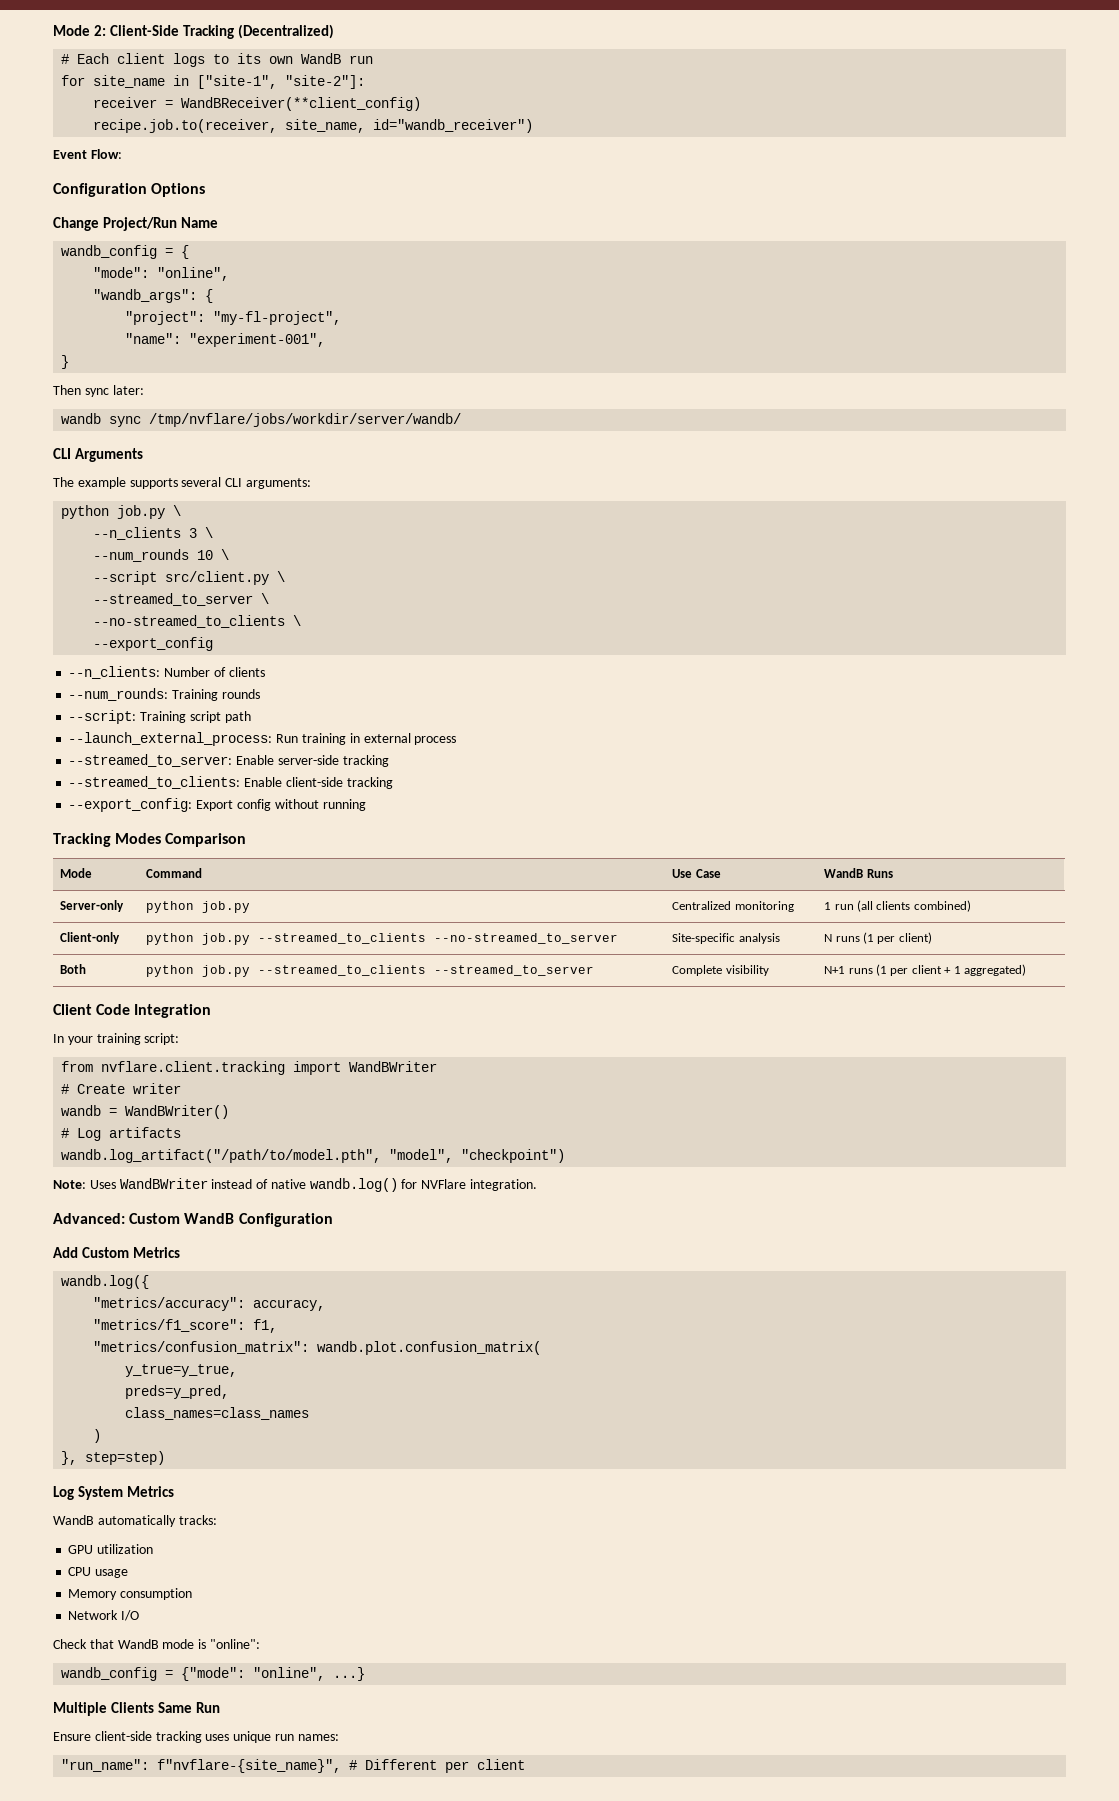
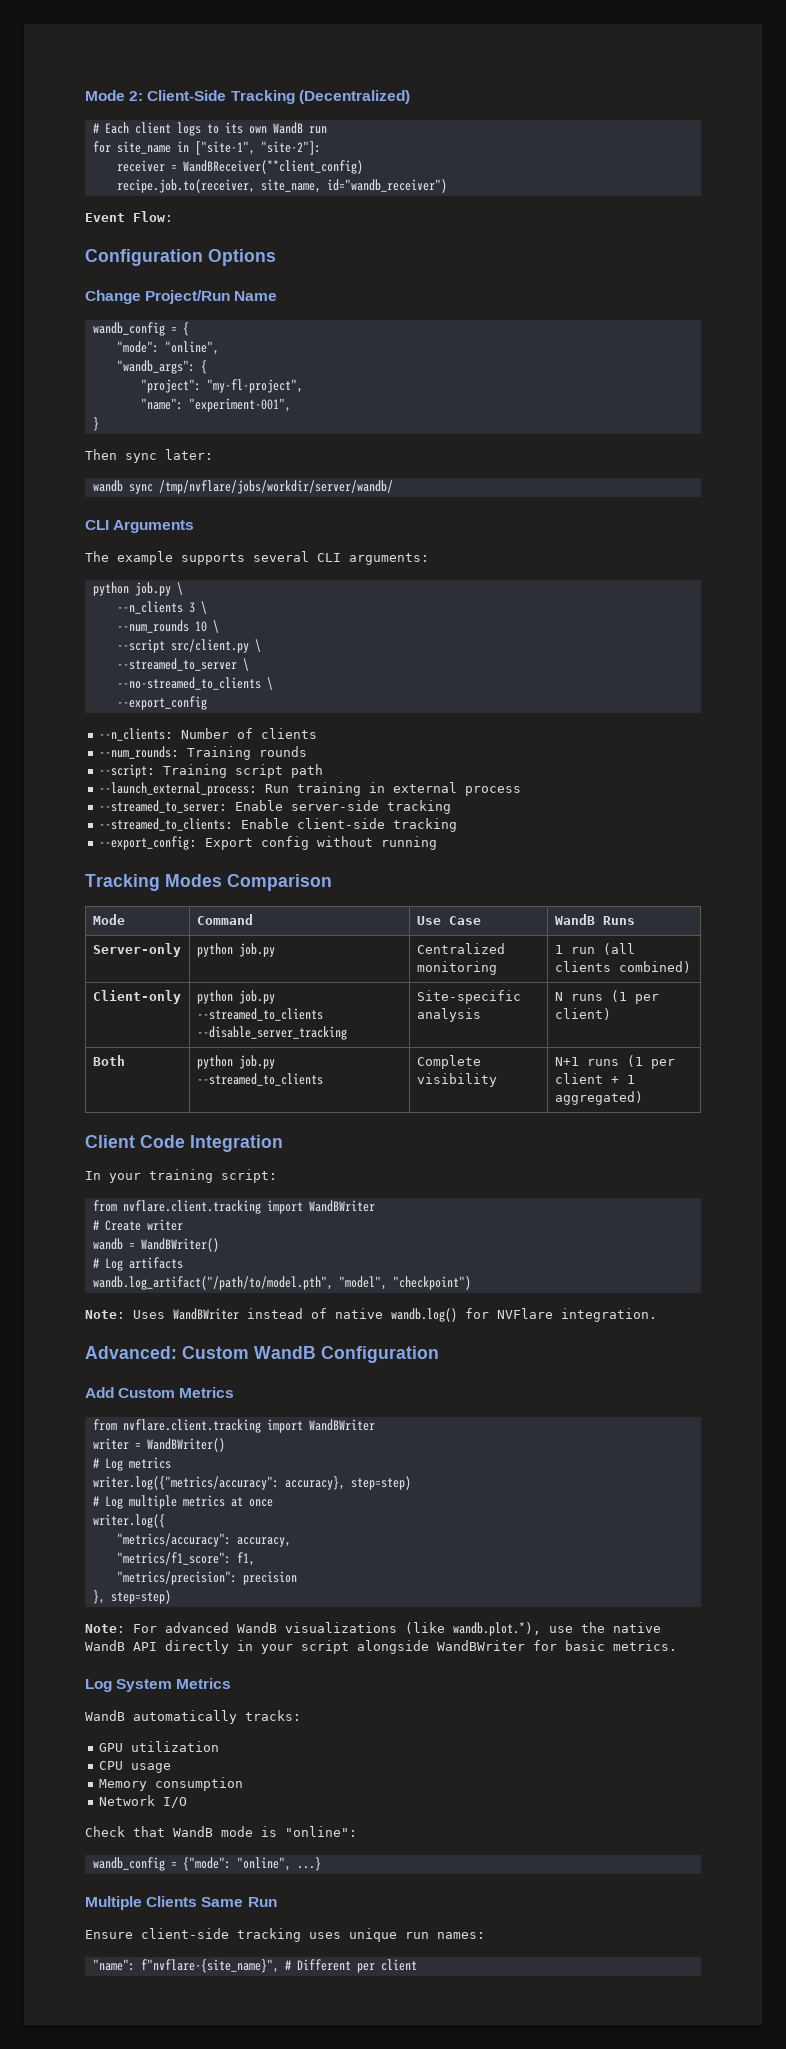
- Client-only | python job.py --streamed_to_clients --no-streamed_to_server | Site-specific analysis | N runs (1 per client)
+ Client-only | python job.py --streamed_to_clients --disable_server_tracking | Site-specific analysis | N runs (1 per client)
- Both | python job.py --streamed_to_clients --streamed_to_server | Complete visibility | N+1 runs (1 per client + 1 aggregated)
+ Both | python job.py --streamed_to_clients | Complete visibility | N+1 runs (1 per client + 1 aggregated)
  Add Custom Metrics
- wandb.log({
+ from nvflare.client.tracking import WandBWriter
+ writer = WandBWriter()
+ # Log metrics
+ writer.log({"metrics/accuracy": accuracy}, step=step)
+ # Log multiple metrics at once
+ writer.log({
  "metrics/accuracy": accuracy,
  "metrics/f1_score": f1,
- "metrics/confusion_matrix": wandb.plot.confusion_matrix(
- y_true=y_true,
- preds=y_pred,
- class_names=class_names
- )
+ "metrics/precision": precision
  }, step=step)
+ Note: For advanced WandB visualizations (like wandb.plot.*), use the native WandB API directly in your script alongside WandBWriter for basic metrics.
- "run_name": f"nvflare-{site_name}", # Different per client
+ "name": f"nvflare-{site_name}", # Different per client

